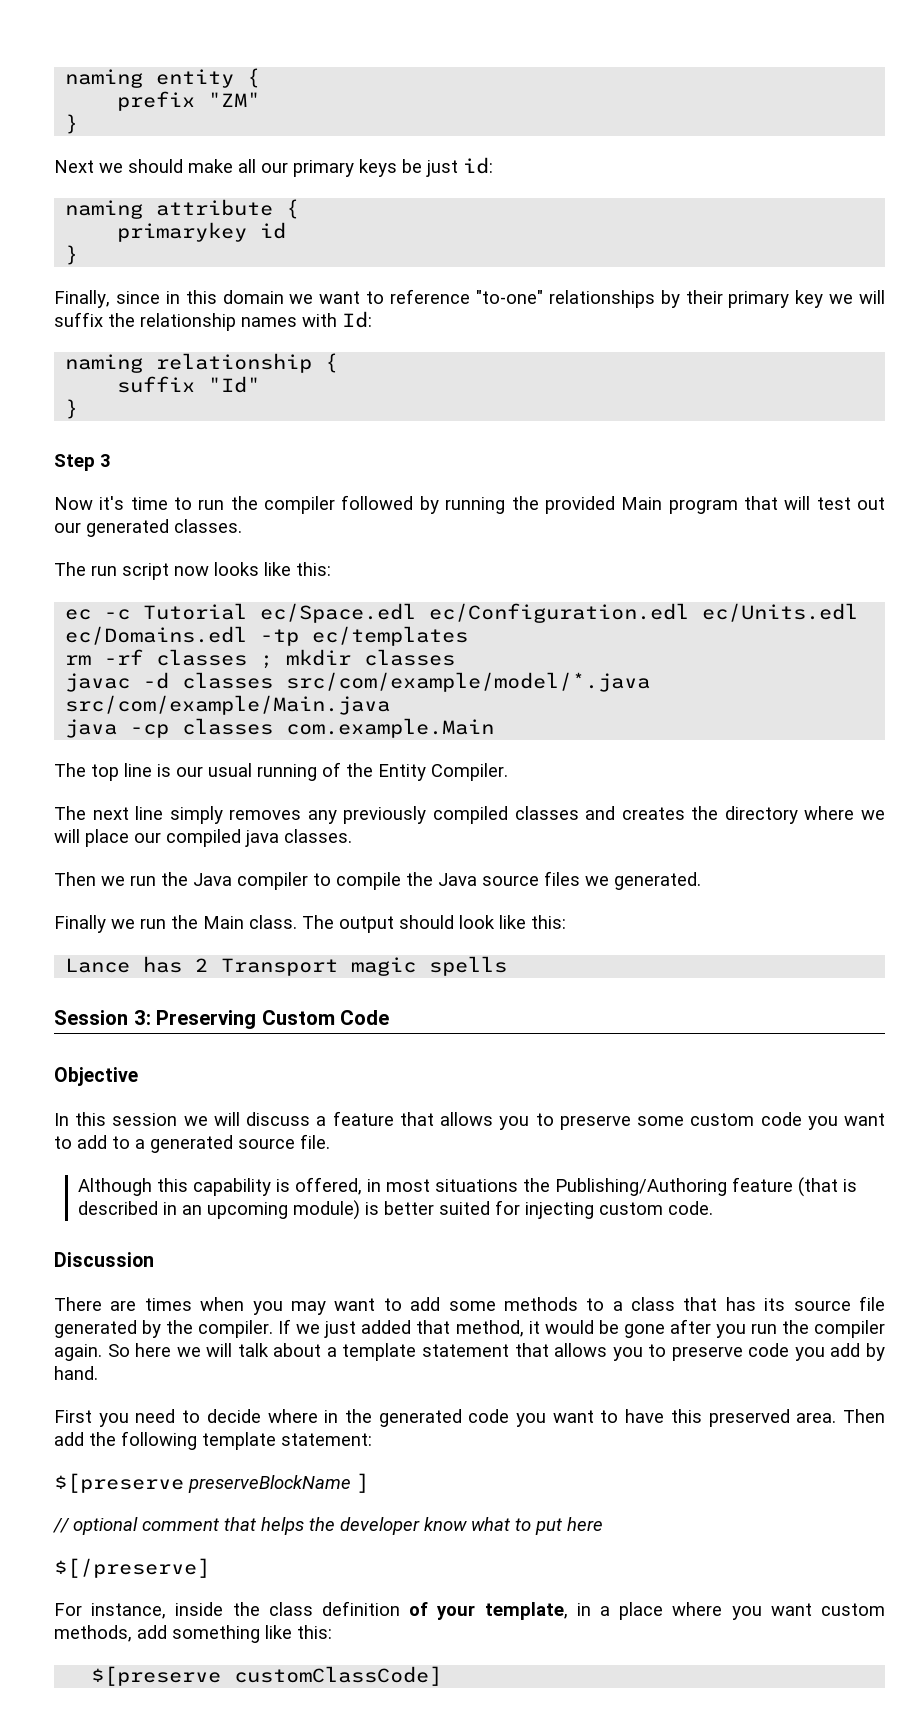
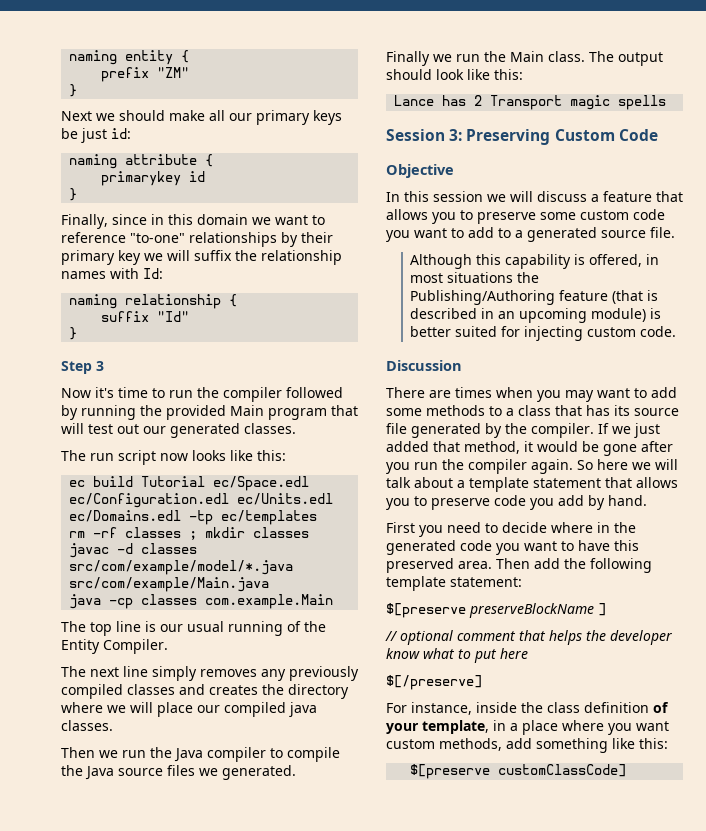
- ec -c Tutorial ec/Space.edl ec/Configuration.edl ec/Units.edl ec/Domains.edl -tp ec/templates
+ ec build Tutorial ec/Space.edl ec/Configuration.edl ec/Units.edl ec/Domains.edl -tp ec/templates

